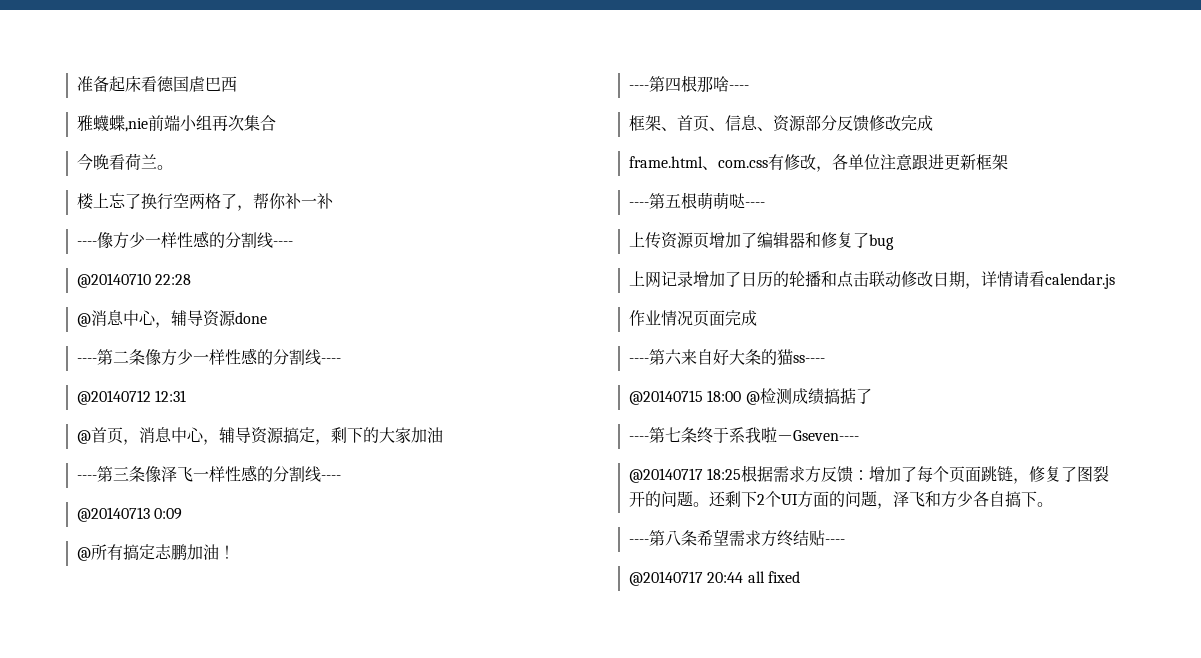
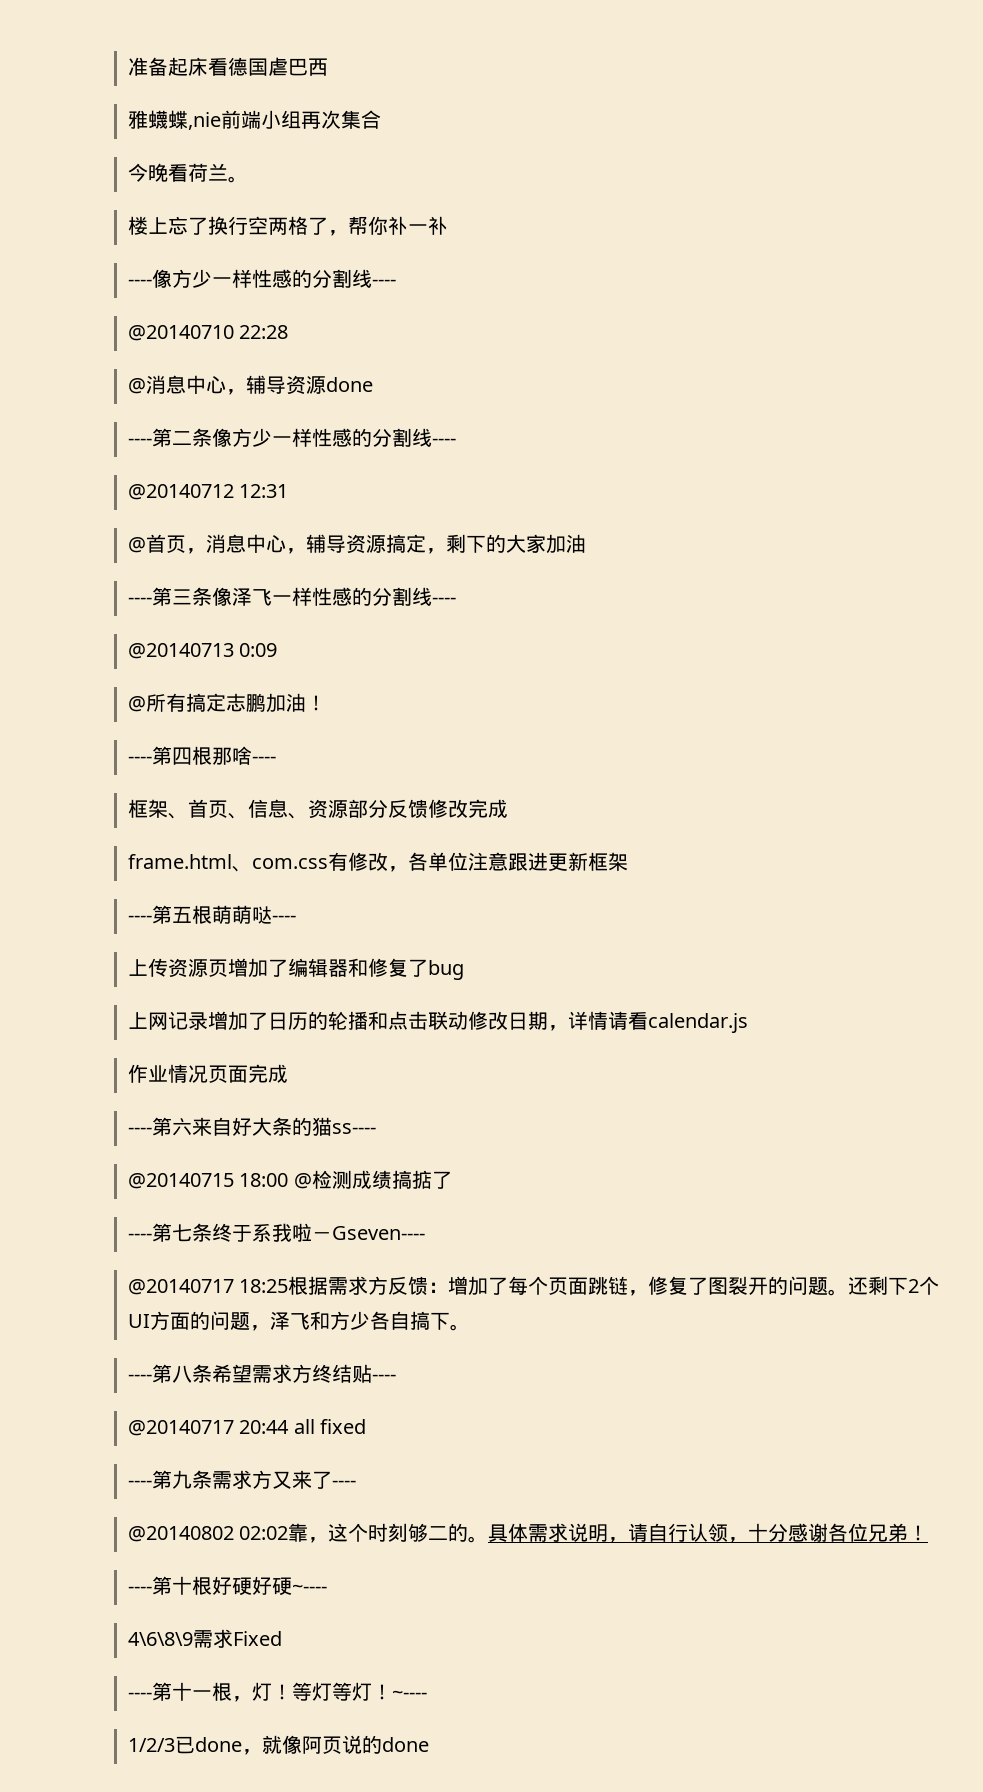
+ ----第九条需求方又来了----
+ @20140802 02:02靠，这个时刻够二的。具体需求说明，请自行认领，十分感谢各位兄弟！
+ ----第十根好硬好硬~----
+ 4\6\8\9需求Fixed
+ ----第十一根，灯！等灯等灯！~----
+ 1/2/3已done，就像阿页说的done

